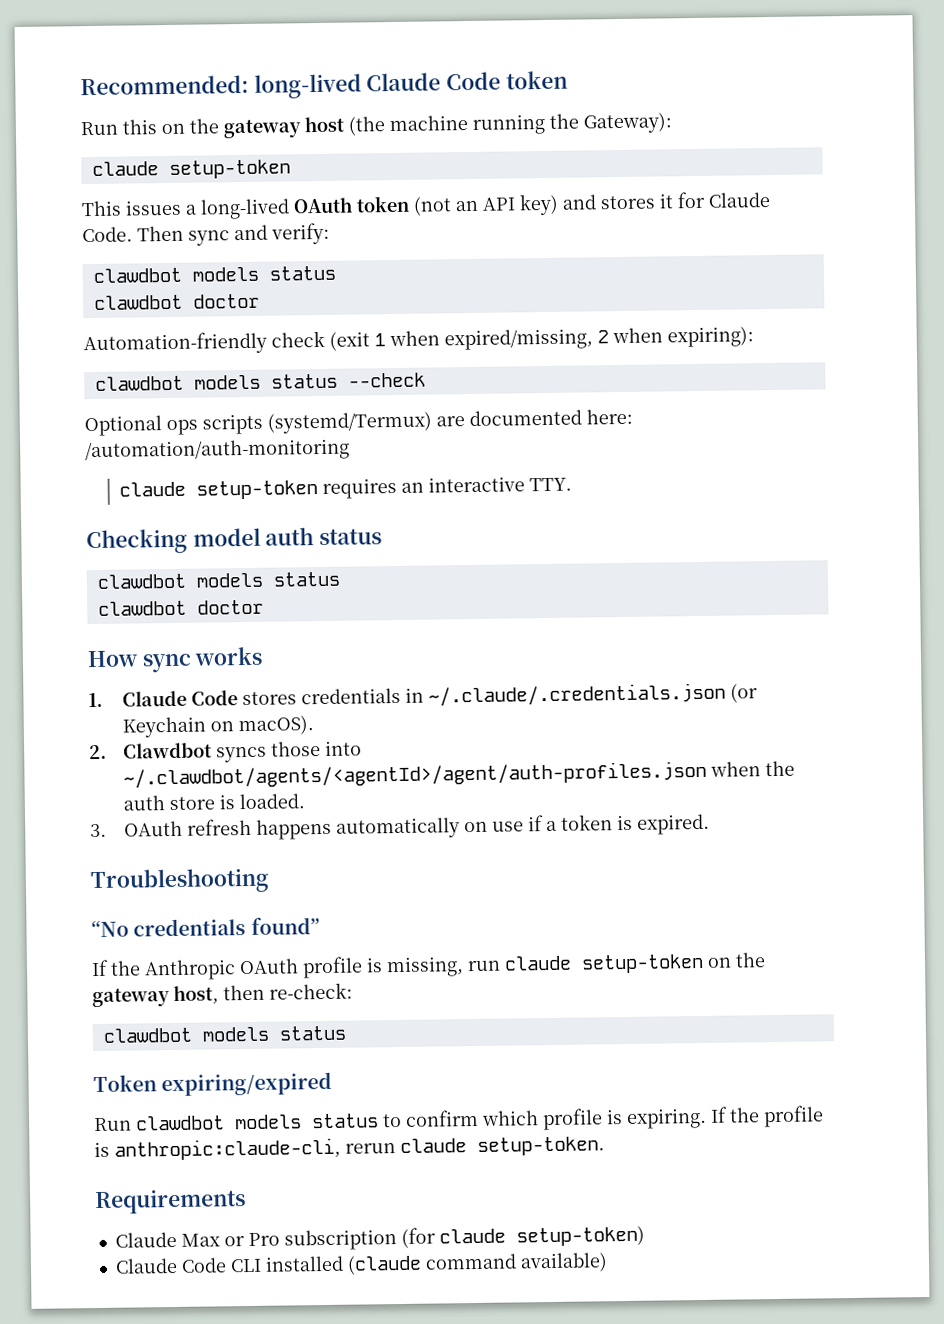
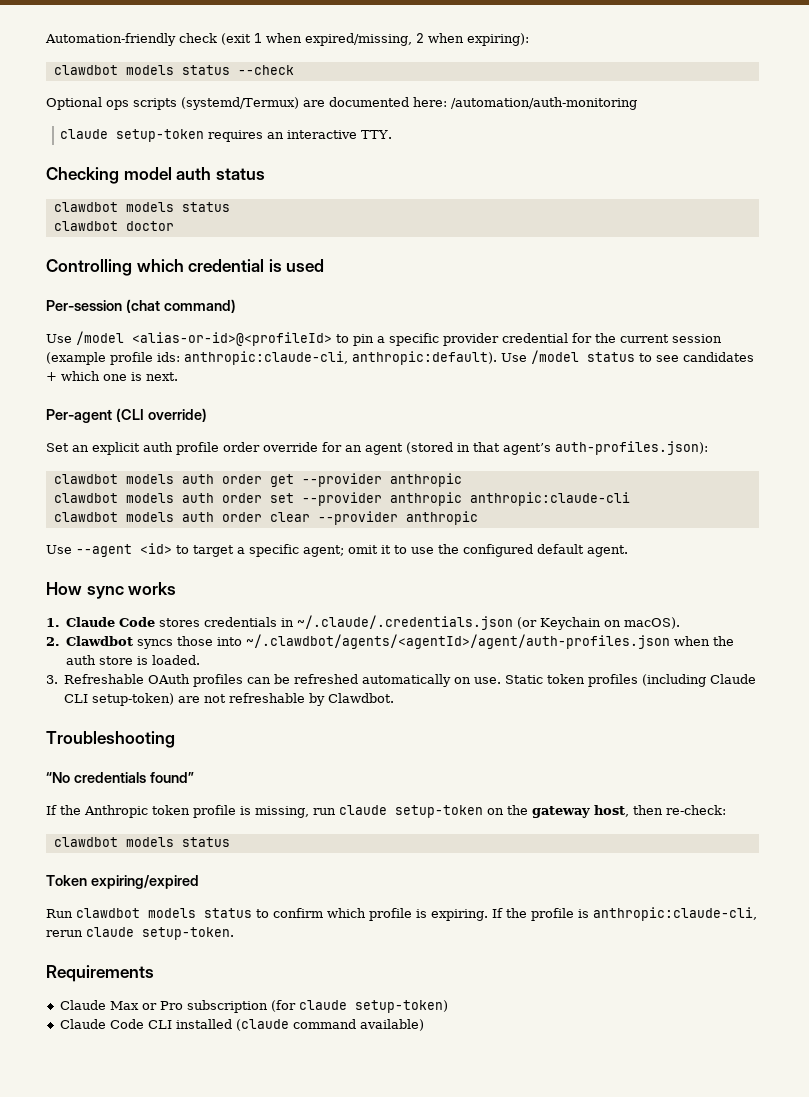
- Recommended: long‑lived Claude Code token
- Run this on the gateway host (the machine running the Gateway):
- claude setup-token
- This issues a long‑lived OAuth token (not an API key) and stores it for Claude Code. Then sync and verify:
- clawdbot models status
- clawdbot doctor
+ Controlling which credential is used
+ Per-session (chat command)
+ Use /model <alias-or-id>@<profileId> to pin a specific provider credential for the current session (example profile ids: anthropic:claude-cli, anthropic:default). Use /model status to see candidates + which one is next.
+ Per-agent (CLI override)
+ Set an explicit auth profile order override for an agent (stored in that agent’s auth-profiles.json):
+ clawdbot models auth order get --provider anthropic
+ clawdbot models auth order set --provider anthropic anthropic:claude-cli
+ clawdbot models auth order clear --provider anthropic
+ Use --agent <id> to target a specific agent; omit it to use the configured default agent.
- 3. OAuth refresh happens automatically on use if a token is expired.
+ 3. Refreshable OAuth profiles can be refreshed automatically on use. Static token profiles (including Claude CLI setup-token) are not refreshable by Clawdbot.
- If the Anthropic OAuth profile is missing, run claude setup-token on the gateway host, then re-check:
+ If the Anthropic token profile is missing, run claude setup-token on the gateway host, then re-check:

